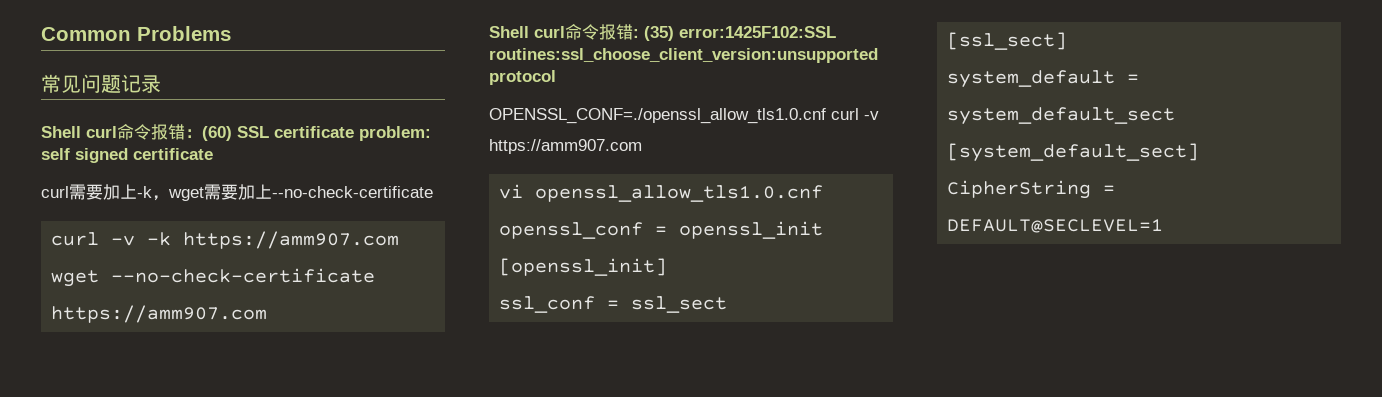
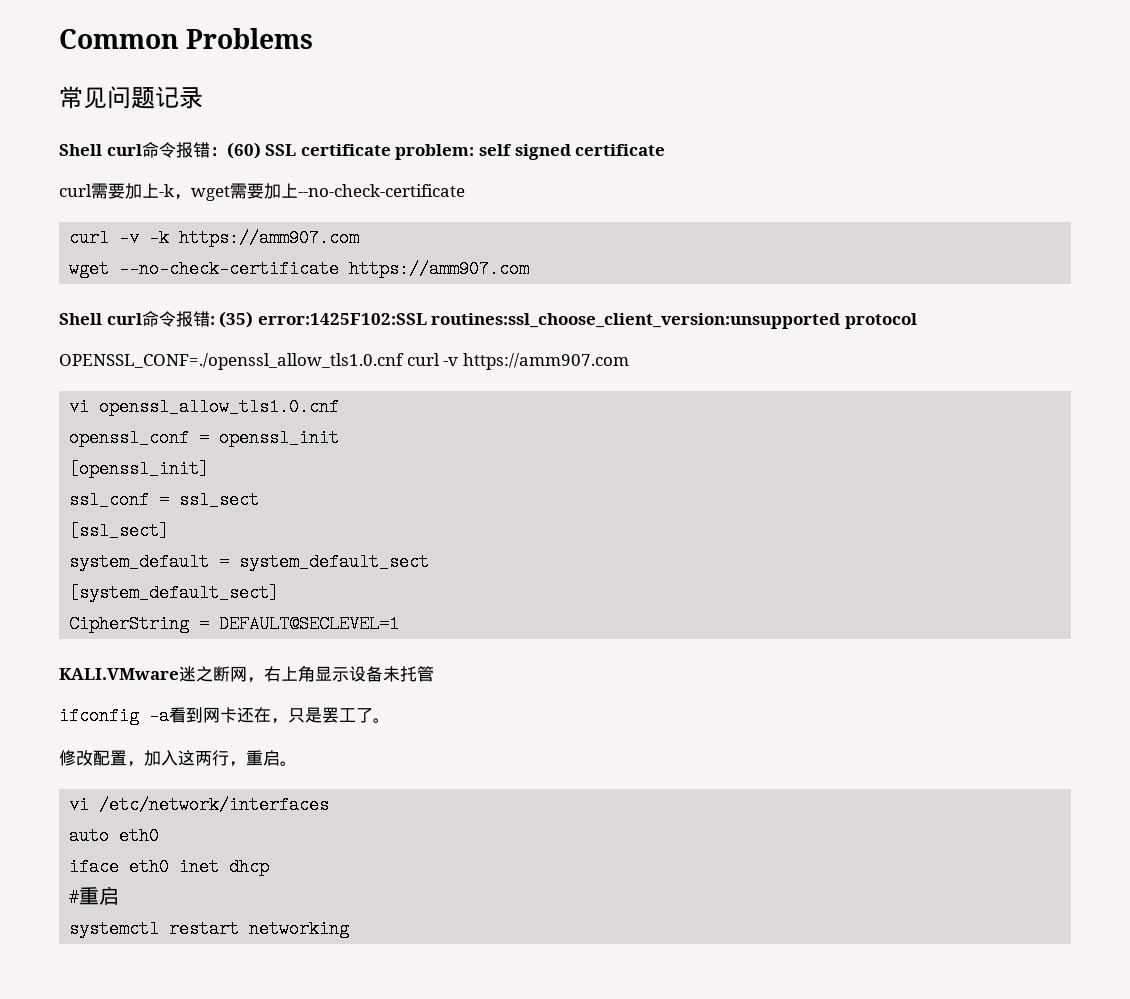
+ KALI.VMware迷之断网，右上角显示设备未托管
+ ifconfig -a看到网卡还在，只是罢工了。
+ 修改配置，加入这两行，重启。
+ vi /etc/network/interfaces
+ auto eth0
+ iface eth0 inet dhcp
+ #重启
+ systemctl restart networking

